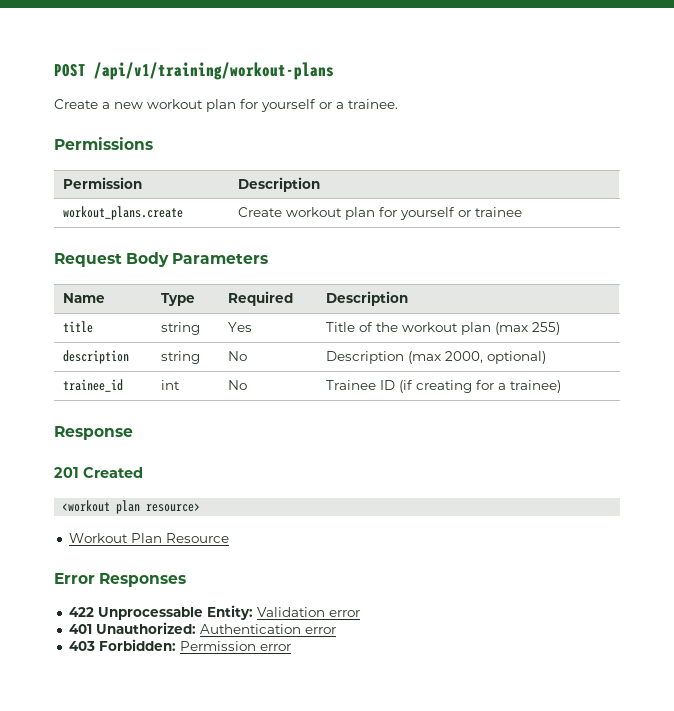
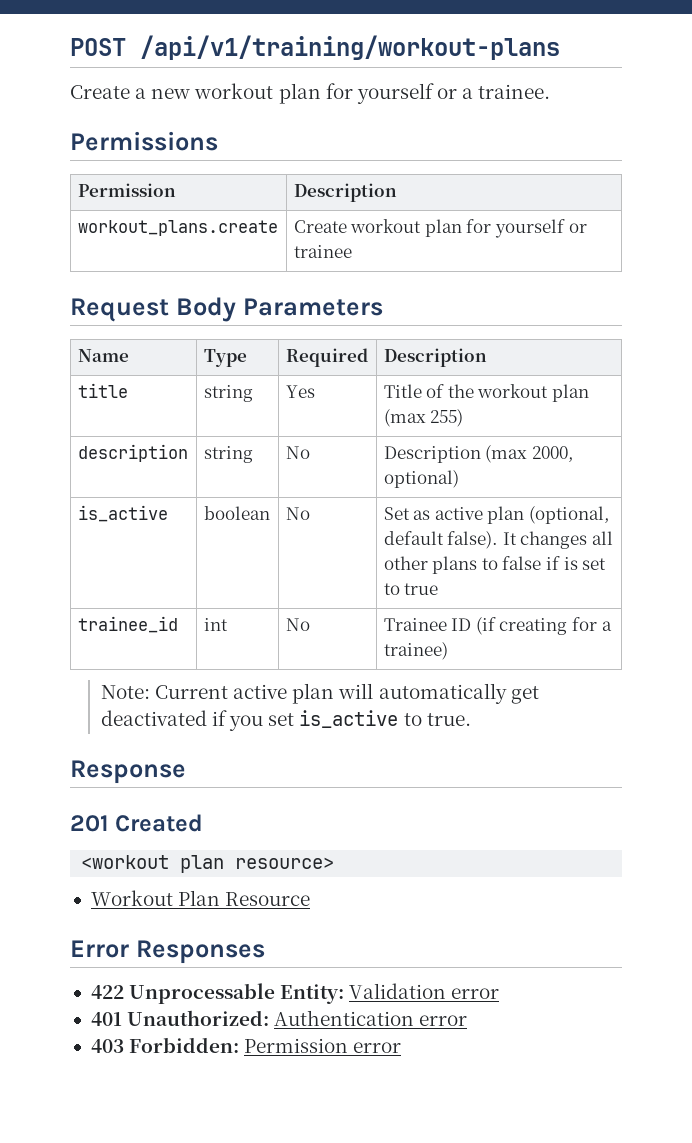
+ is_active | boolean | No | Set as active plan (optional, default false). It changes all other plans to false if is set to true
+ Note: Current active plan will automatically get deactivated if you set is_active to true.

